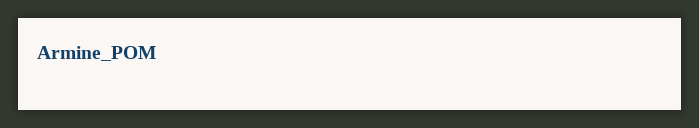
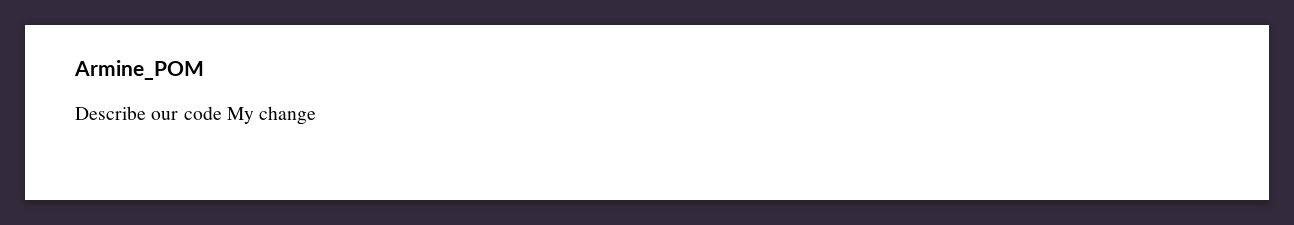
+ Describe our code My change

